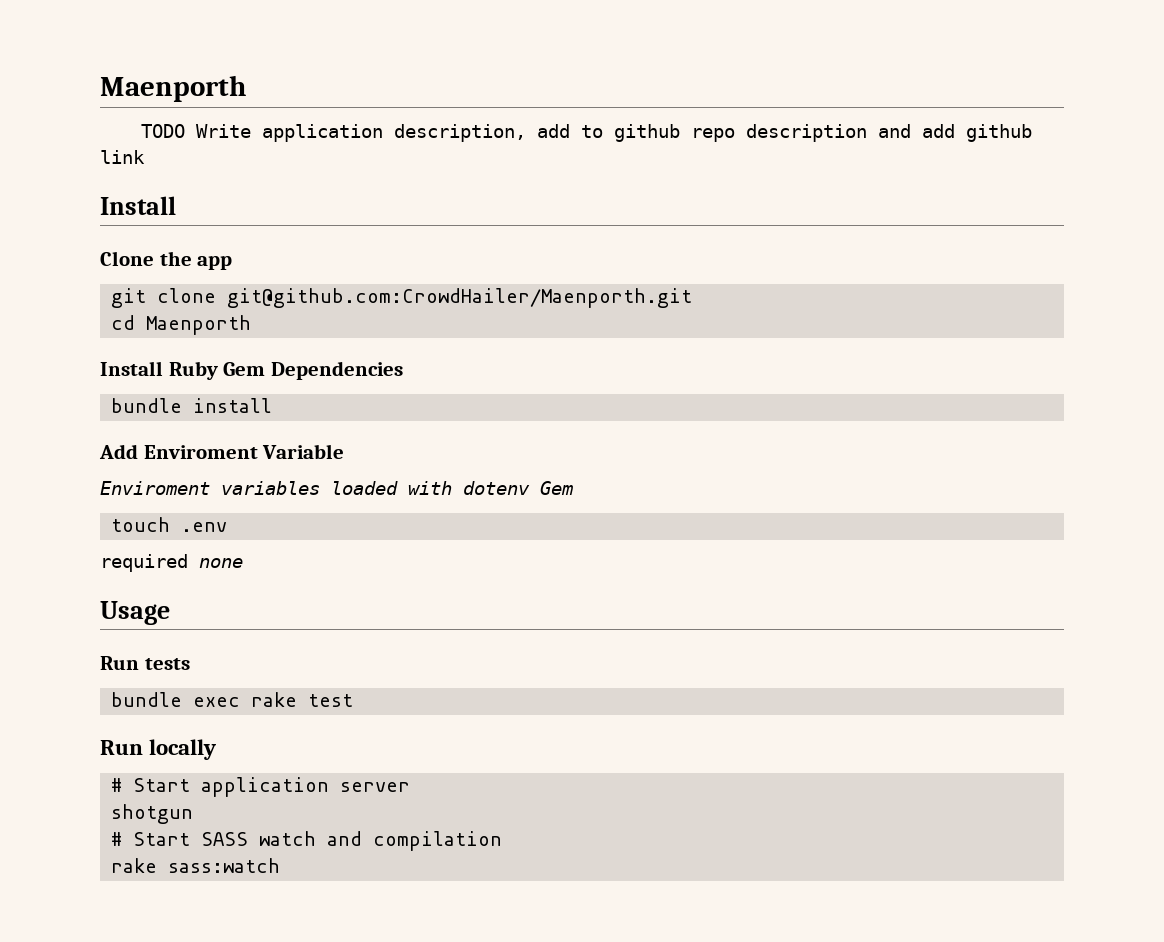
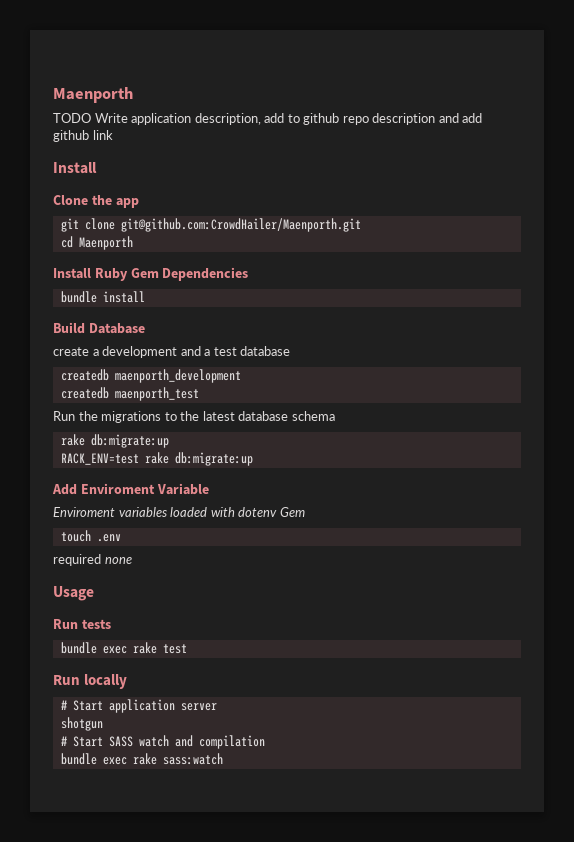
+ Build Database
+ create a development and a test database
+ createdb maenporth_development
+ createdb maenporth_test
+ Run the migrations to the latest database schema
+ rake db:migrate:up
+ RACK_ENV=test rake db:migrate:up
- rake sass:watch
+ bundle exec rake sass:watch

